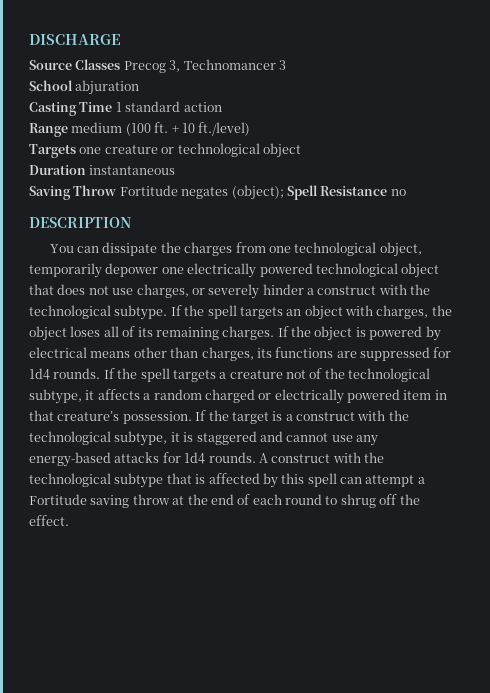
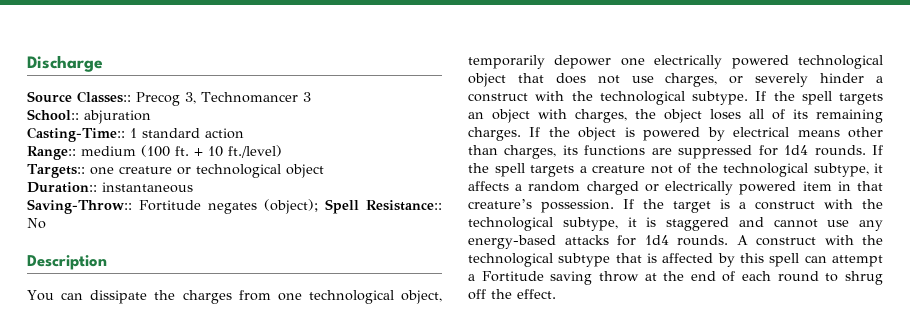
- DISCHARGE
+ Discharge
- Source Classes Precog 3, Technomancer 3
+ Source Classes:: Precog 3, Technomancer 3
- School abjuration
+ School:: abjuration
- Casting Time 1 standard action
+ Casting-Time:: 1 standard action
- Range medium (100 ft.
+ Range:: medium (100 ft.
- Targets one creature or technological object
+ Targets:: one creature or technological object
- Duration instantaneous
+ Duration:: instantaneous
- Saving Throw Fortitude negates (object); Spell Resistance no
- DESCRIPTION
+ Saving-Throw:: Fortitude negates (object); Spell Resistance:: No
+ Description

